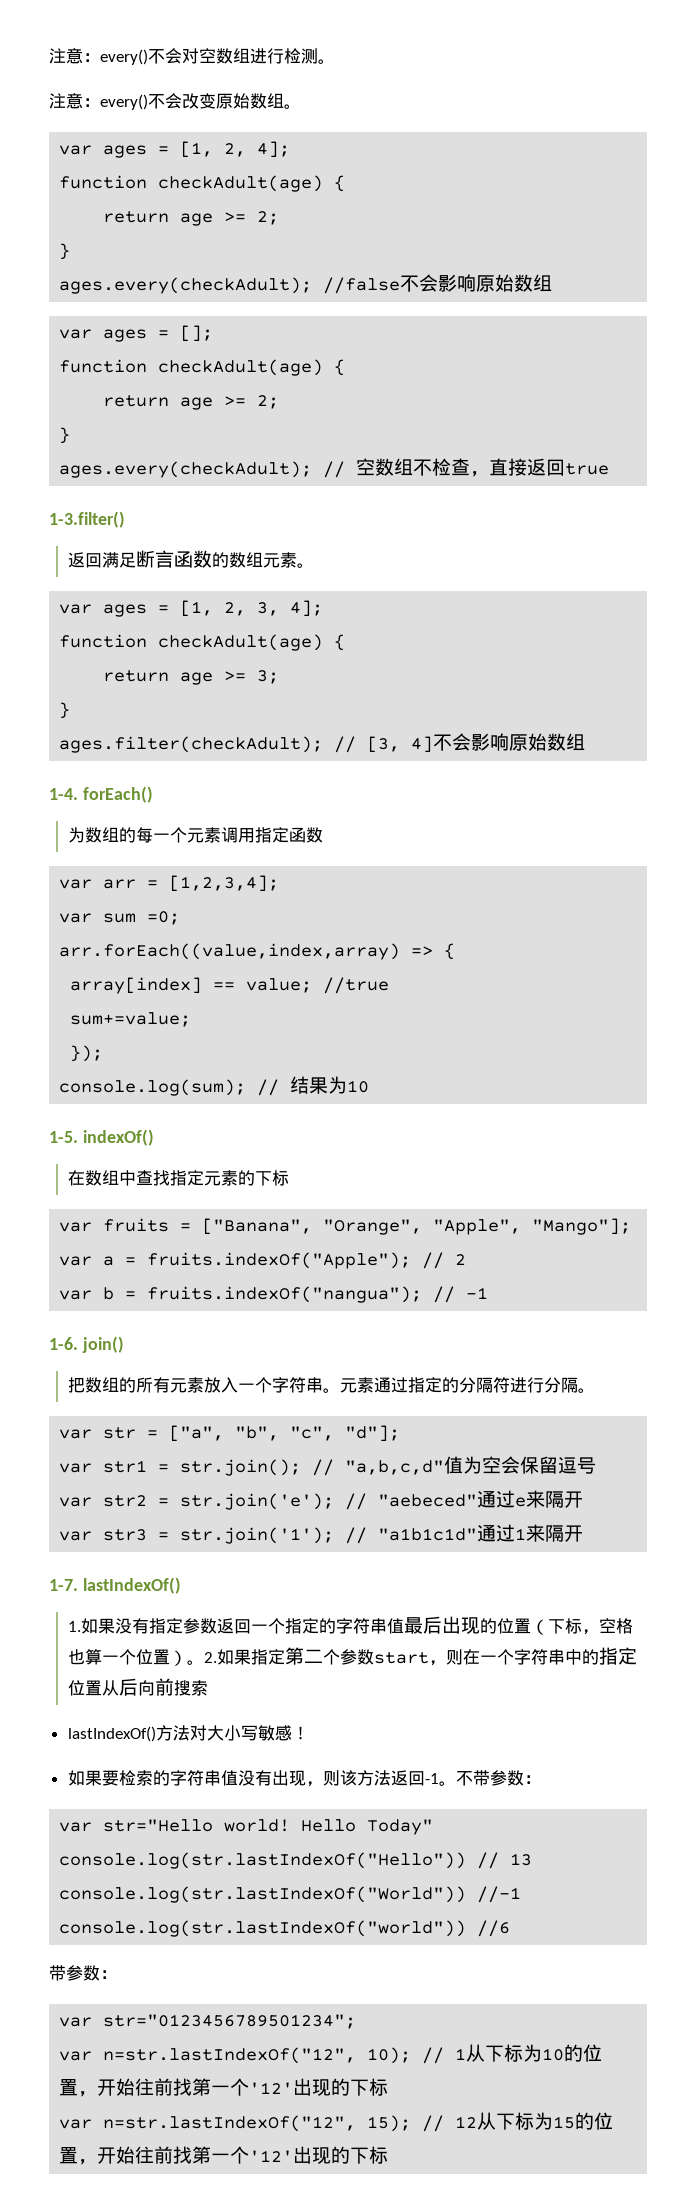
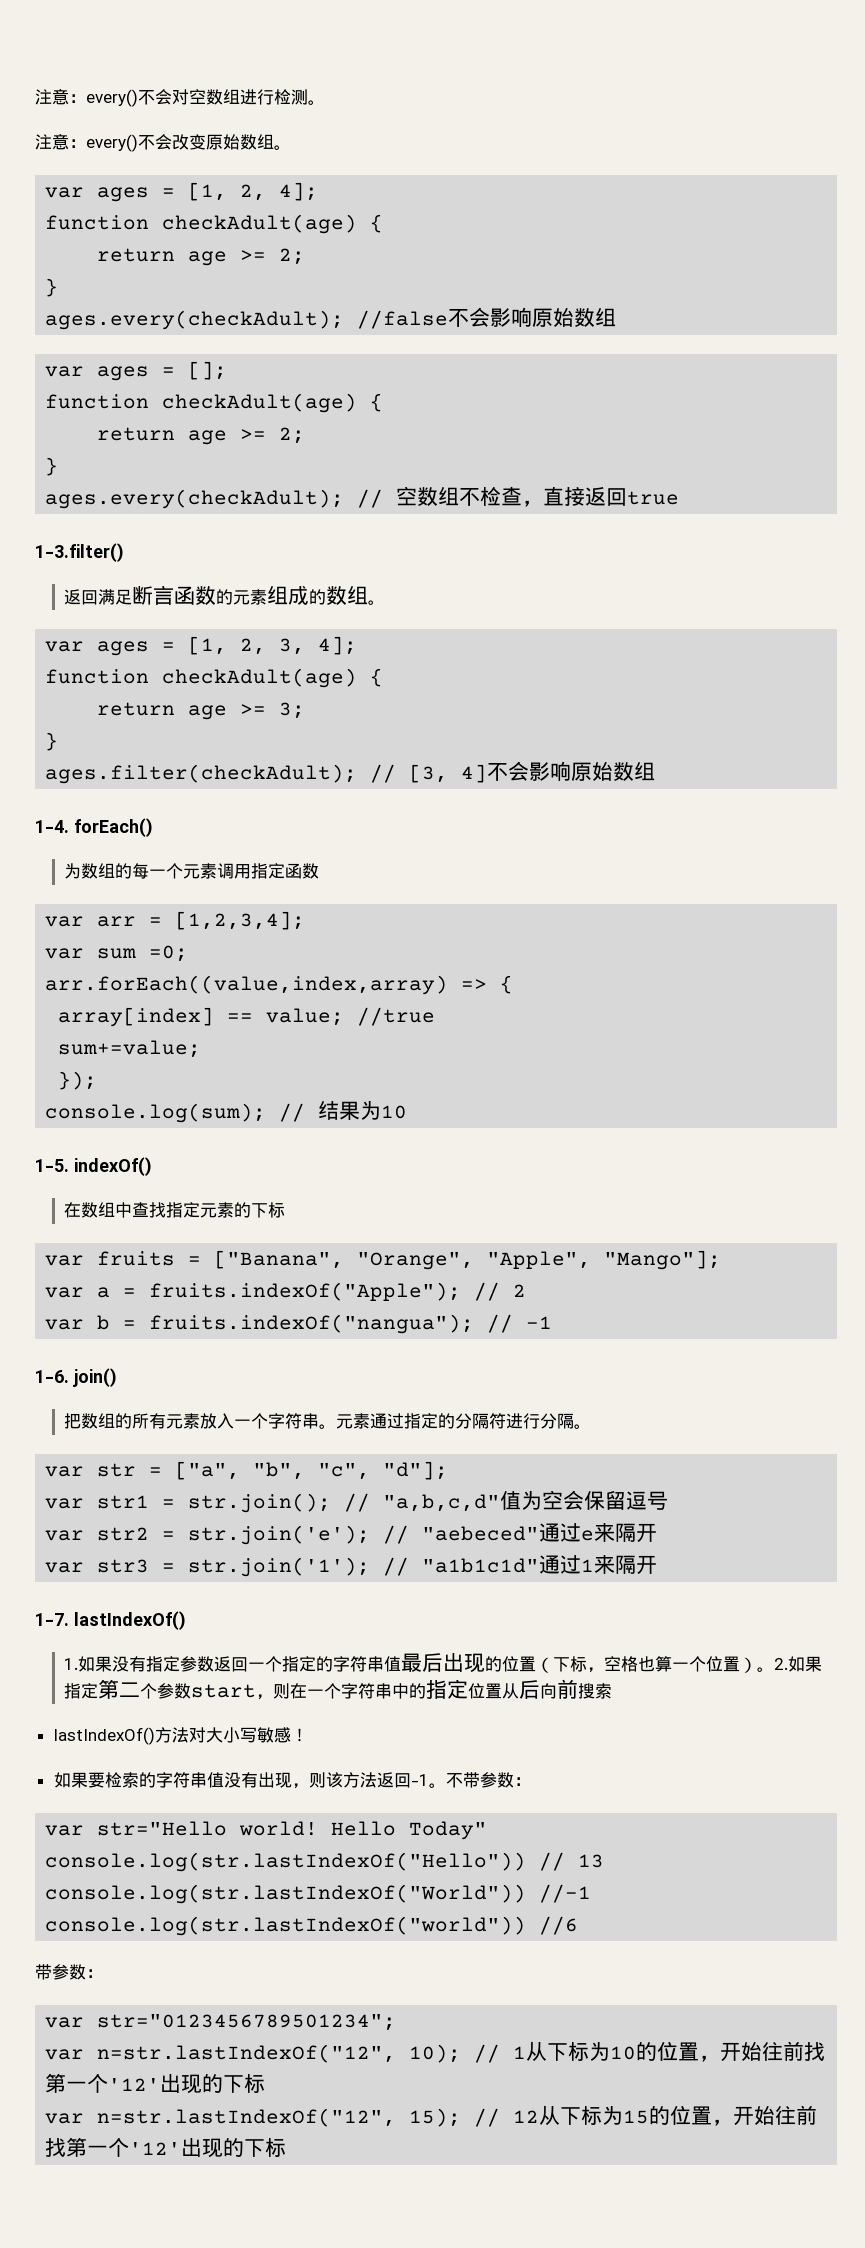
- 返回满足断言函数的数组元素。
+ 返回满足断言函数的元素组成的数组。

